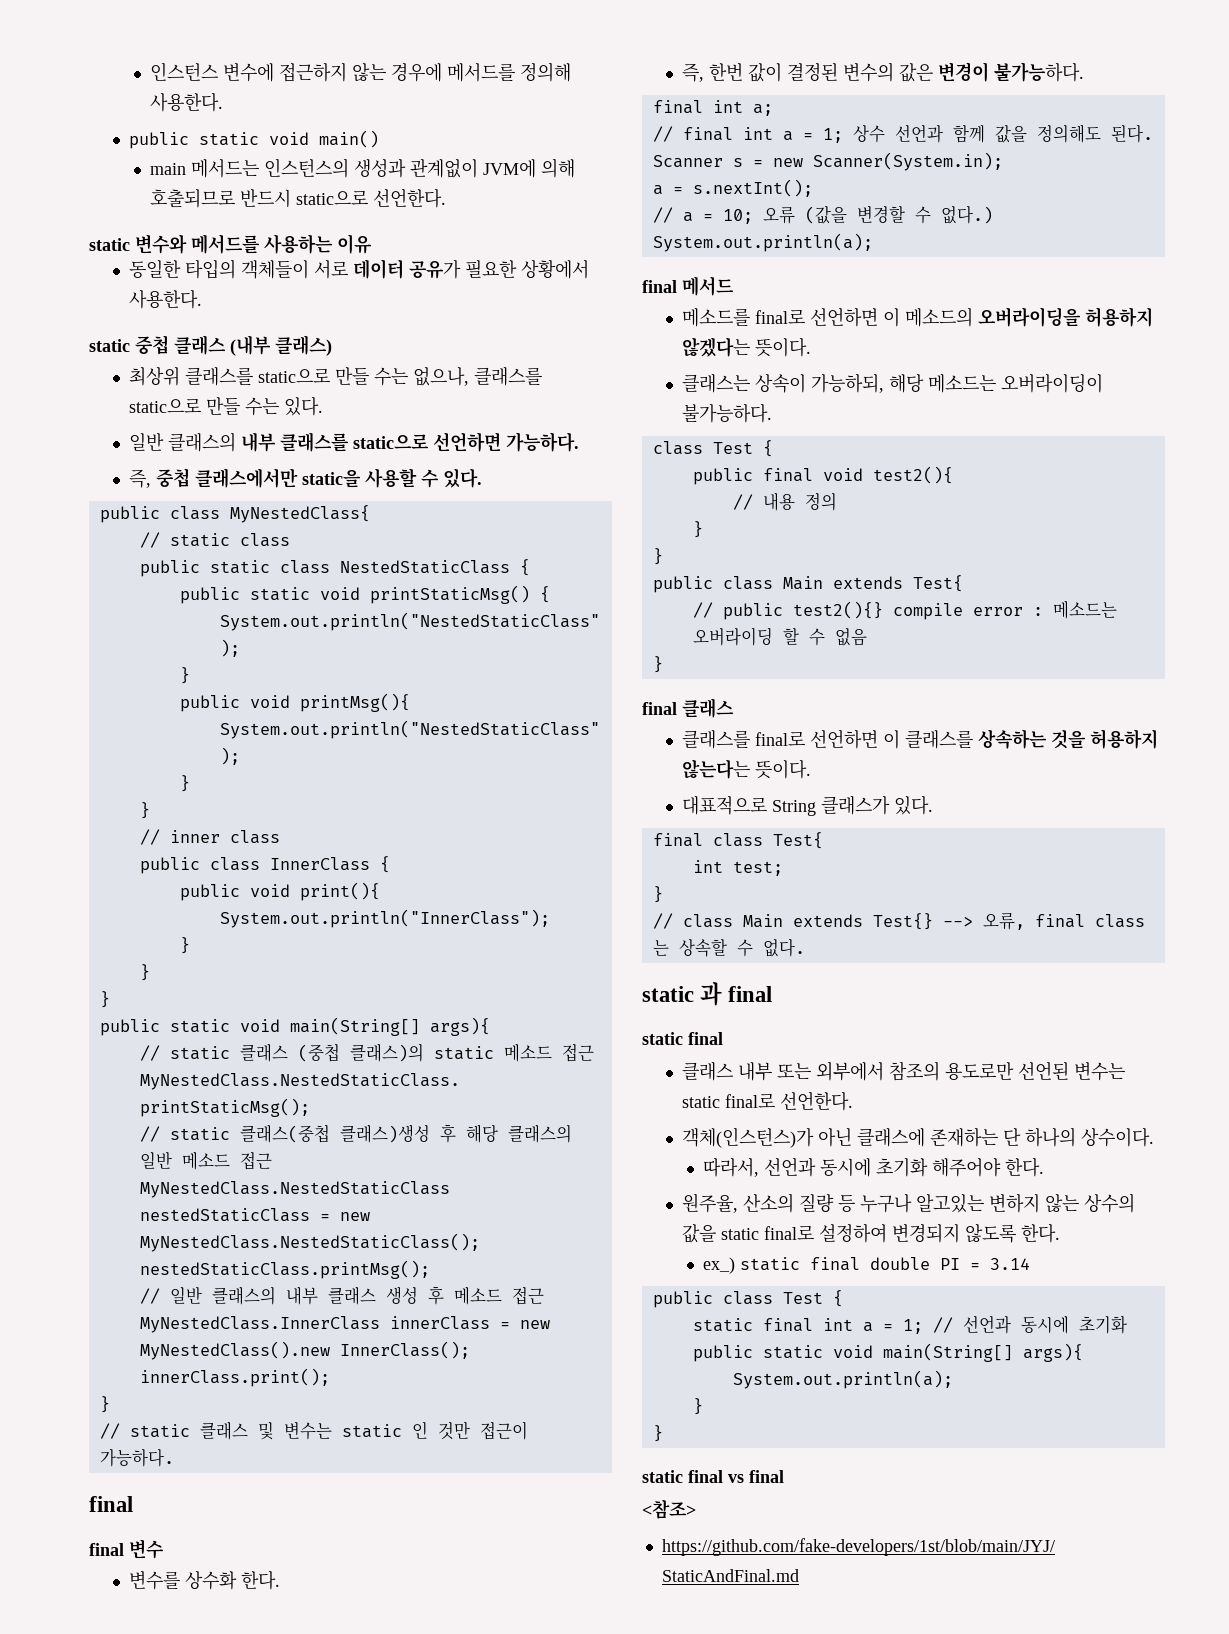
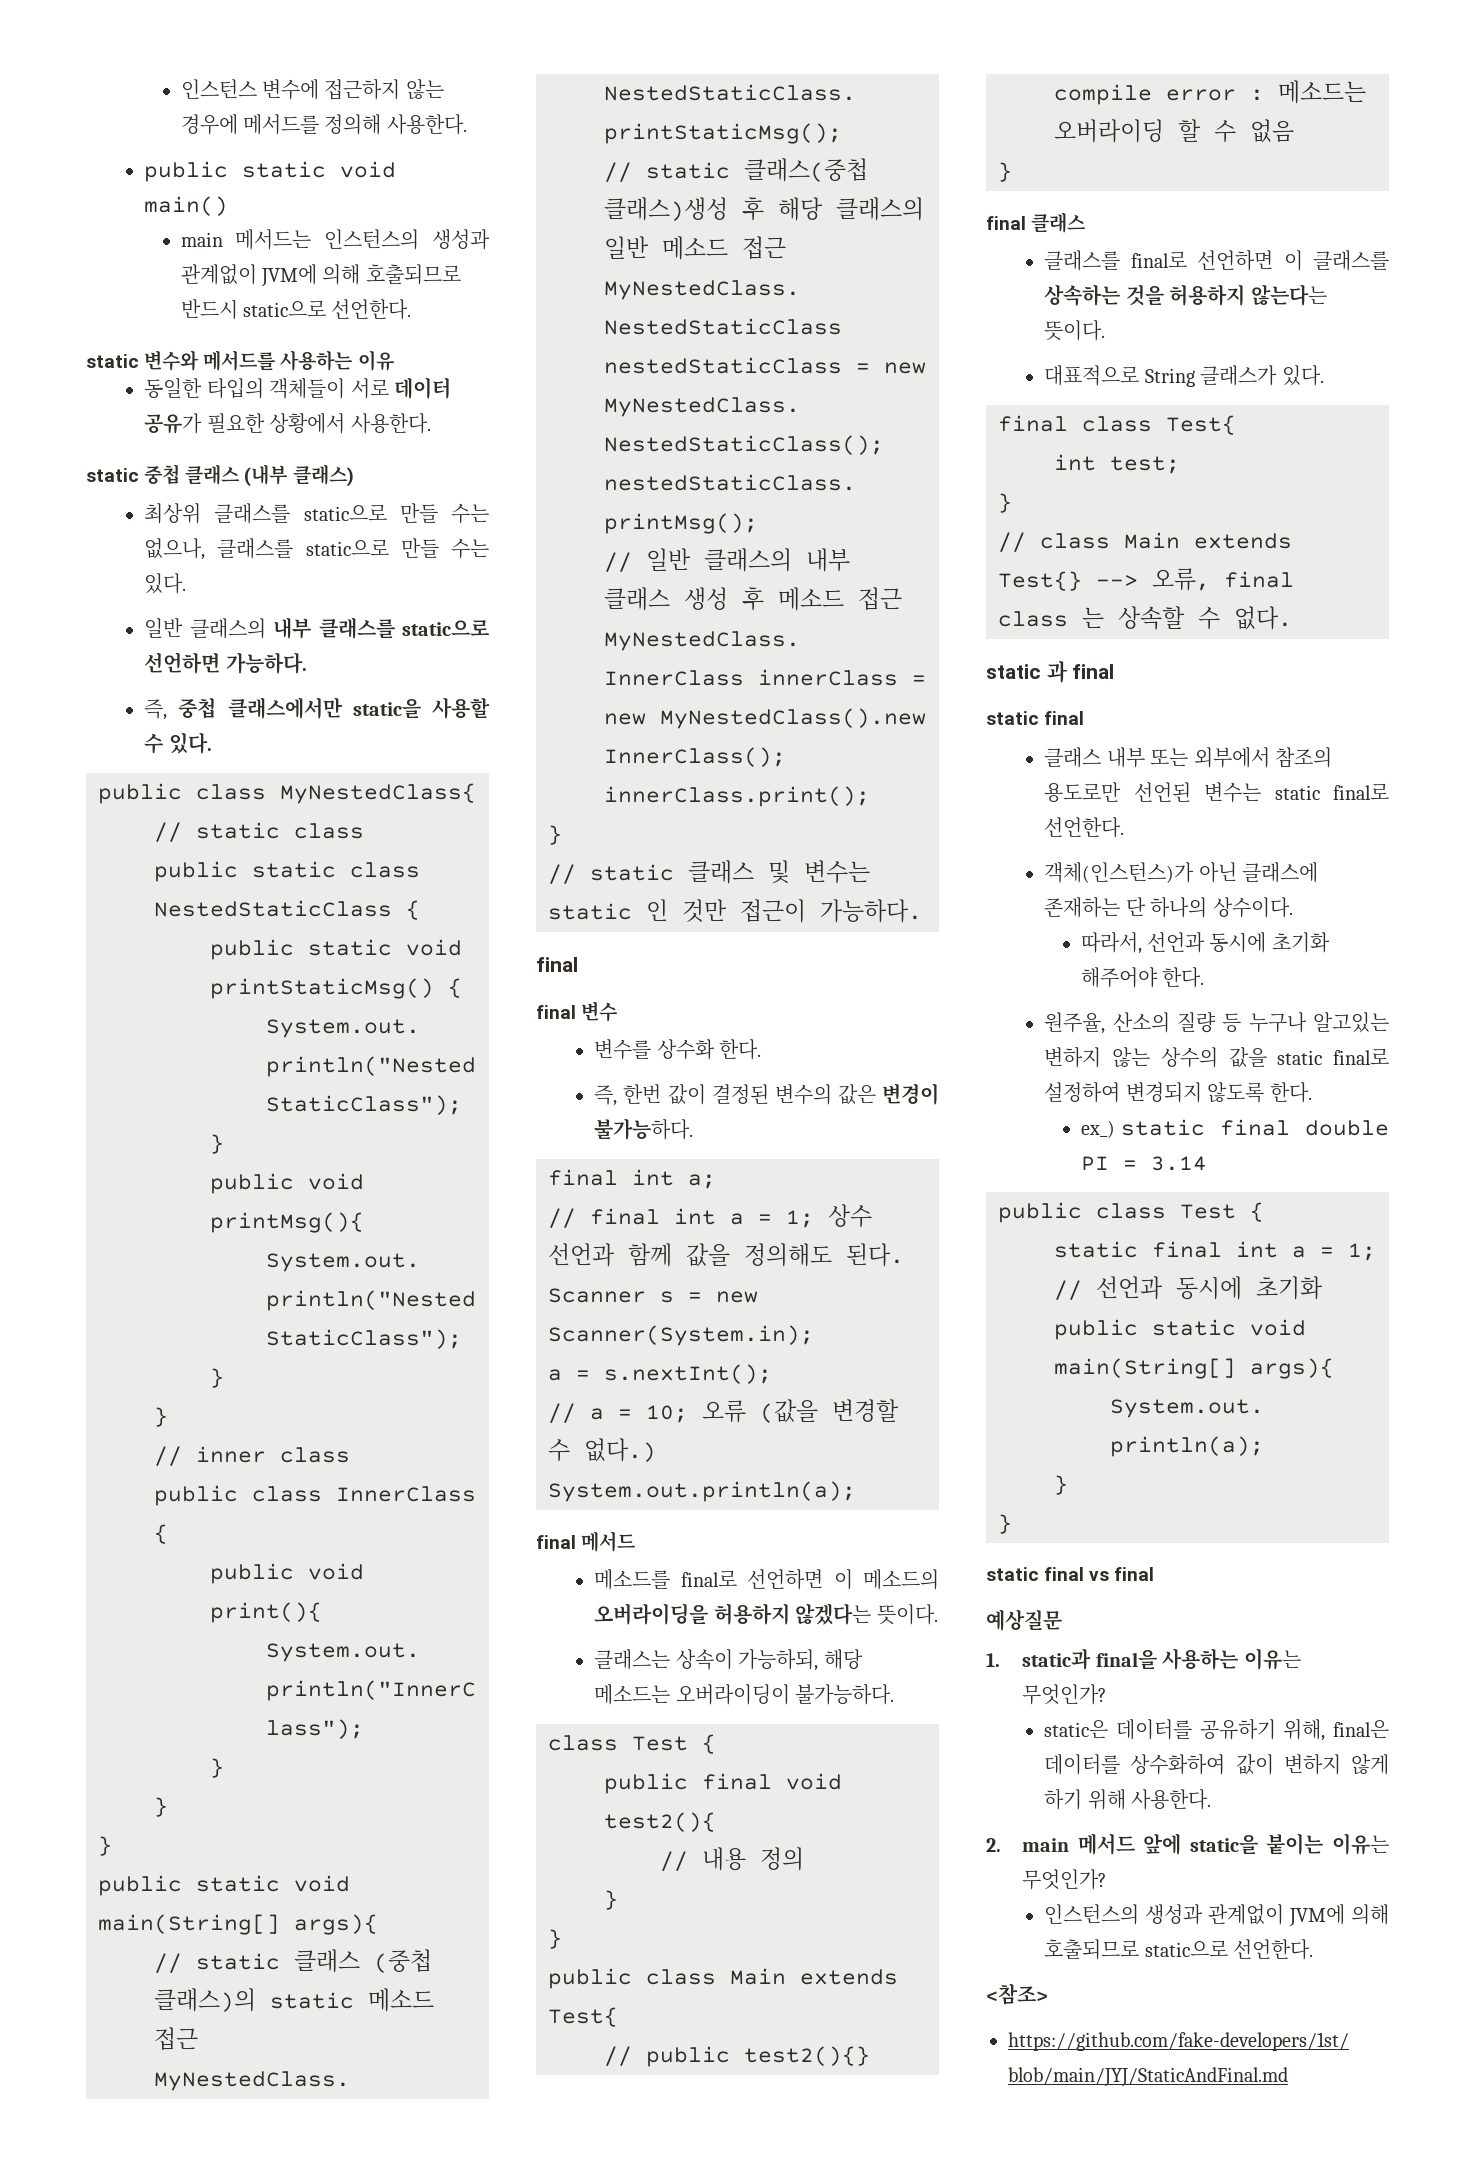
+ 예상질문
+ 1. static과 final을 사용하는 이유는 무엇인가?
+ static은 데이터를 공유하기 위해, final은 데이터를 상수화하여 값이 변하지 않게 하기 위해 사용한다.
+ 2. main 메서드 앞에 static을 붙이는 이유는 무엇인가?
+ 인스턴스의 생성과 관계없이 JVM에 의해 호출되므로 static으로 선언한다.

